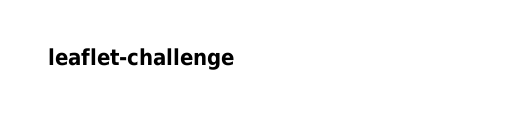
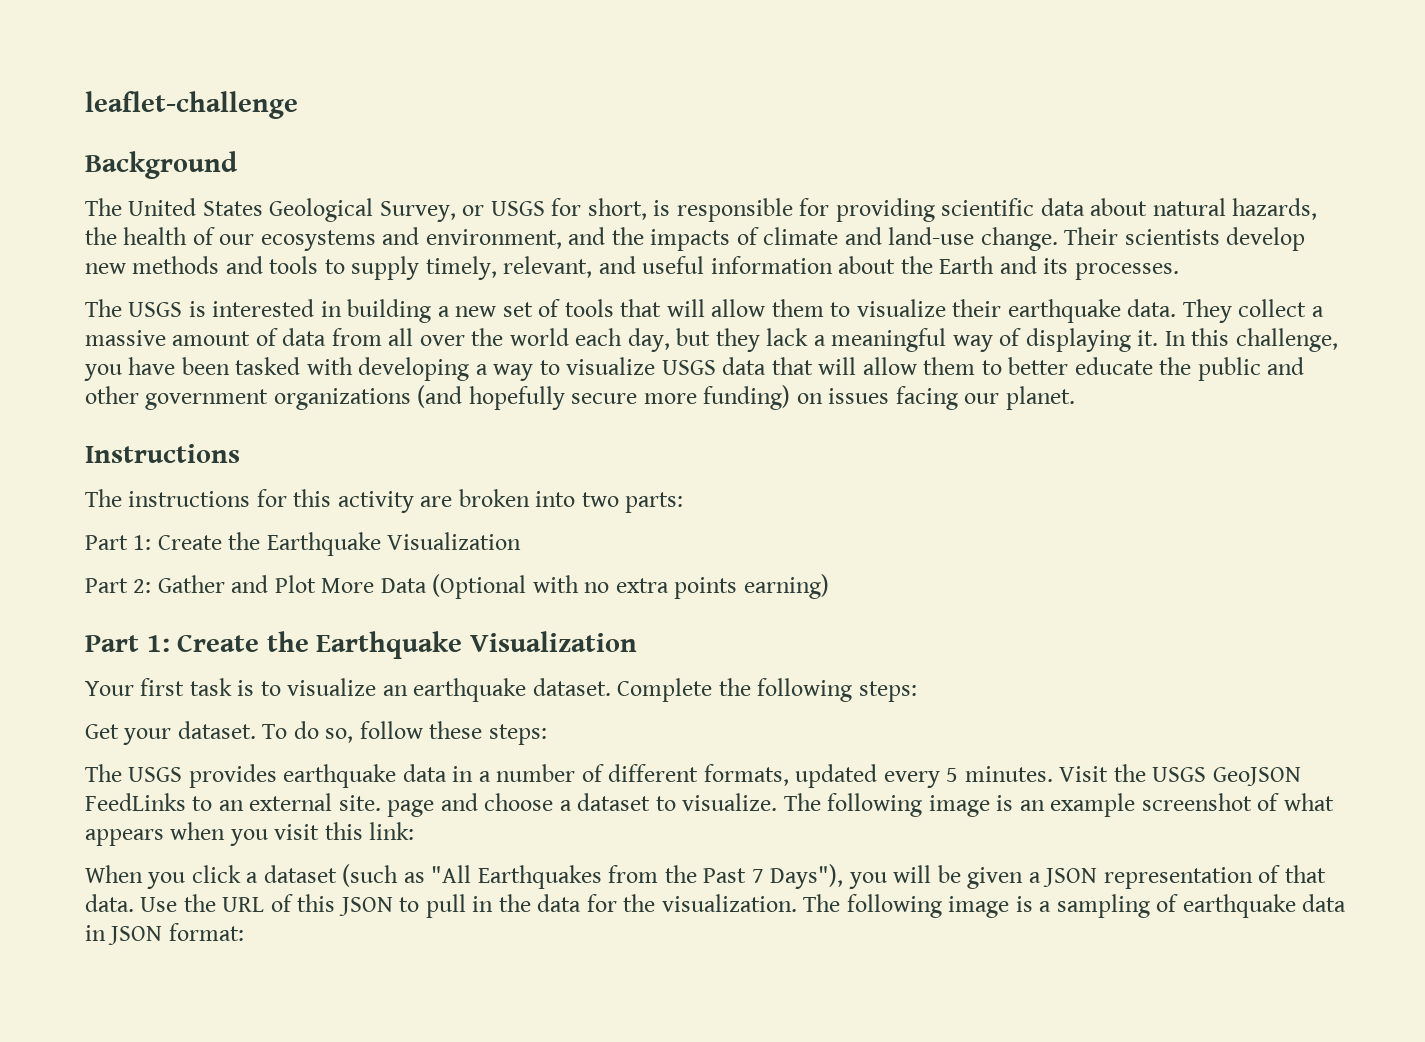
+ Background
+ The United States Geological Survey, or USGS for short, is responsible for providing scientific data about natural hazards, the health of our ecosystems and environment, and the impacts of climate and land-use change. Their scientists develop new methods and tools to supply timely, relevant, and useful information about the Earth and its processes.
+ The USGS is interested in building a new set of tools that will allow them to visualize their earthquake data. They collect a massive amount of data from all over the world each day, but they lack a meaningful way of displaying it. In this challenge, you have been tasked with developing a way to visualize USGS data that will allow them to better educate the public and other government organizations (and hopefully secure more funding) on issues facing our planet.
+ Instructions
+ The instructions for this activity are broken into two parts:
+ Part 1: Create the Earthquake Visualization
+ Part 2: Gather and Plot More Data (Optional with no extra points earning)
+ Part 1: Create the Earthquake Visualization
+ Your first task is to visualize an earthquake dataset. Complete the following steps:
+ Get your dataset. To do so, follow these steps:
+ The USGS provides earthquake data in a number of different formats, updated every 5 minutes. Visit the USGS GeoJSON FeedLinks to an external site. page and choose a dataset to visualize. The following image is an example screenshot of what appears when you visit this link:
+ When you click a dataset (such as "All Earthquakes from the Past 7 Days"), you will be given a JSON representation of that data. Use the URL of this JSON to pull in the data for the visualization. The following image is a sampling of earthquake data in JSON format:

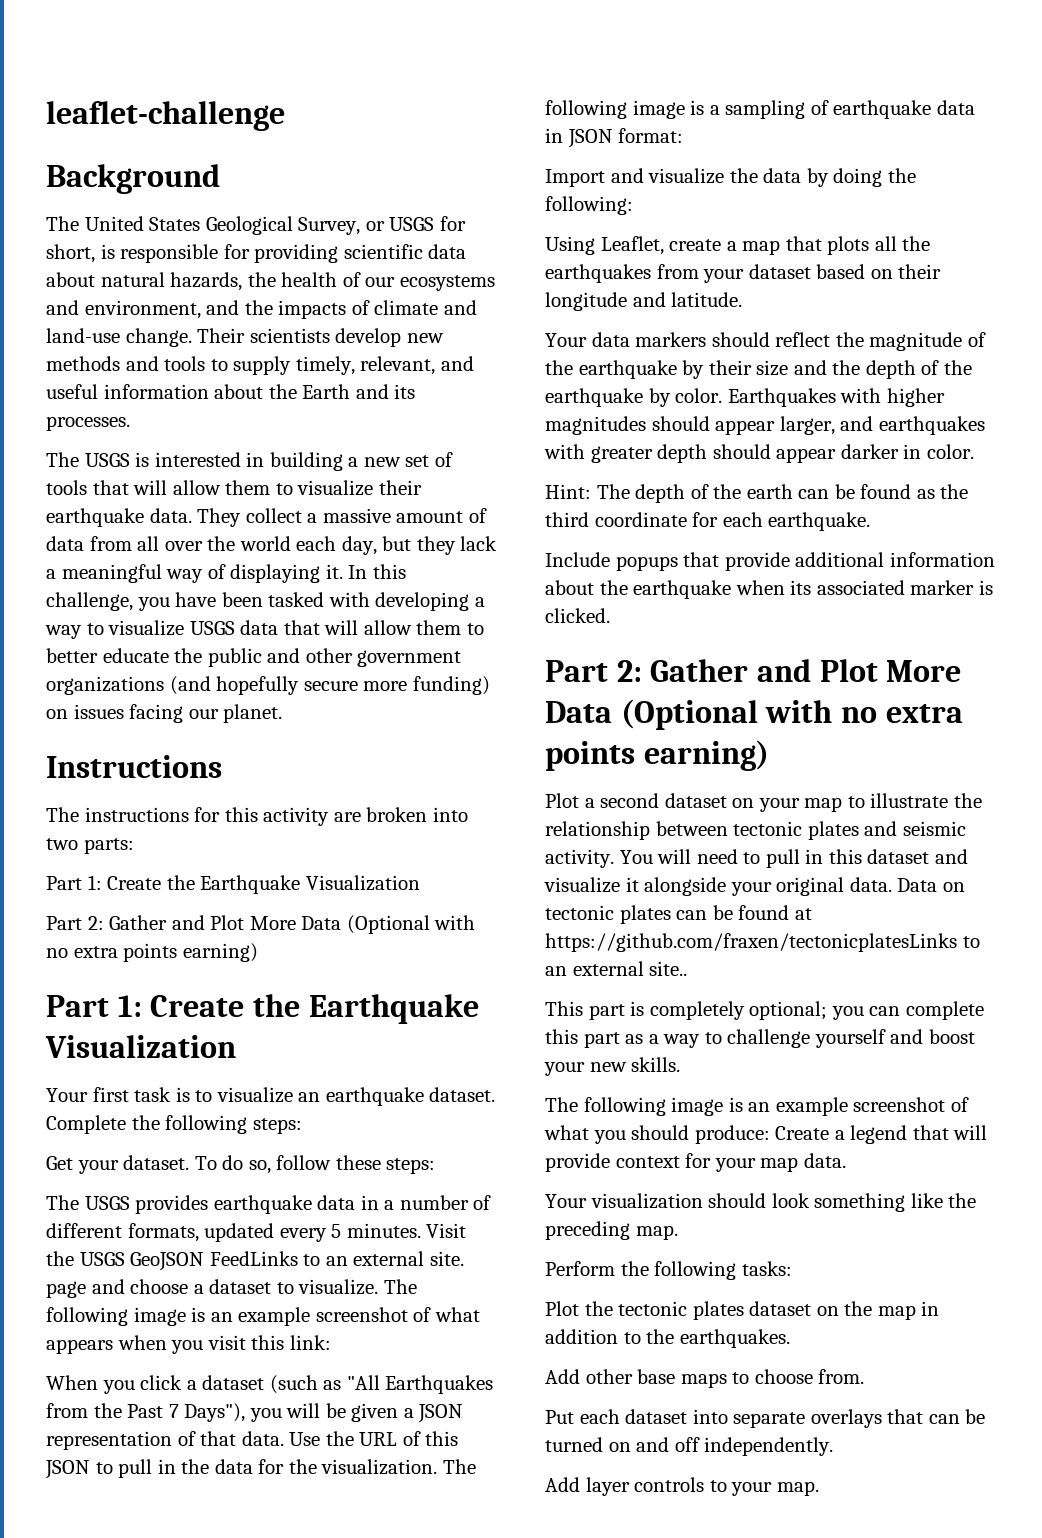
+ Import and visualize the data by doing the following:
+ Using Leaflet, create a map that plots all the earthquakes from your dataset based on their longitude and latitude.
+ Your data markers should reflect the magnitude of the earthquake by their size and the depth of the earthquake by color. Earthquakes with higher magnitudes should appear larger, and earthquakes with greater depth should appear darker in color.
+ Hint: The depth of the earth can be found as the third coordinate for each earthquake.
+ Include popups that provide additional information about the earthquake when its associated marker is clicked.
+ Part 2: Gather and Plot More Data (Optional with no extra points earning)
+ Plot a second dataset on your map to illustrate the relationship between tectonic plates and seismic activity. You will need to pull in this dataset and visualize it alongside your original data. Data on tectonic plates can be found at https://github.com/fraxen/tectonicplatesLinks to an external site..
+ This part is completely optional; you can complete this part as a way to challenge yourself and boost your new skills.
+ The following image is an example screenshot of what you should produce: Create a legend that will provide context for your map data.
+ Your visualization should look something like the preceding map.
+ Perform the following tasks:
+ Plot the tectonic plates dataset on the map in addition to the earthquakes.
+ Add other base maps to choose from.
+ Put each dataset into separate overlays that can be turned on and off independently.
+ Add layer controls to your map.

